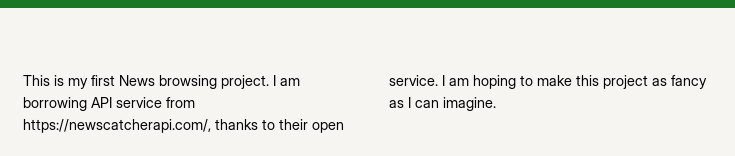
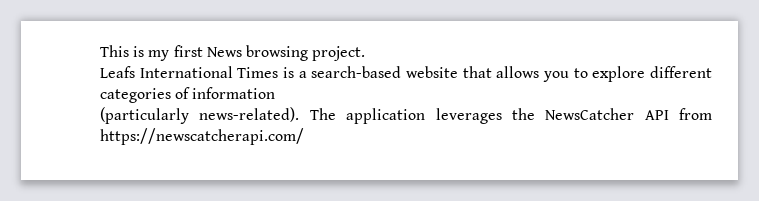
- This is my first News browsing project. I am borrowing API service from https://newscatcherapi.com/, thanks to their open service. I am hoping to make this project as fancy as I can imagine.
+ This is my first News browsing project.
+ Leafs International Times is a search-based website that allows you to explore different categories of information
+ (particularly news-related). The application leverages the NewsCatcher API from https://newscatcherapi.com/

